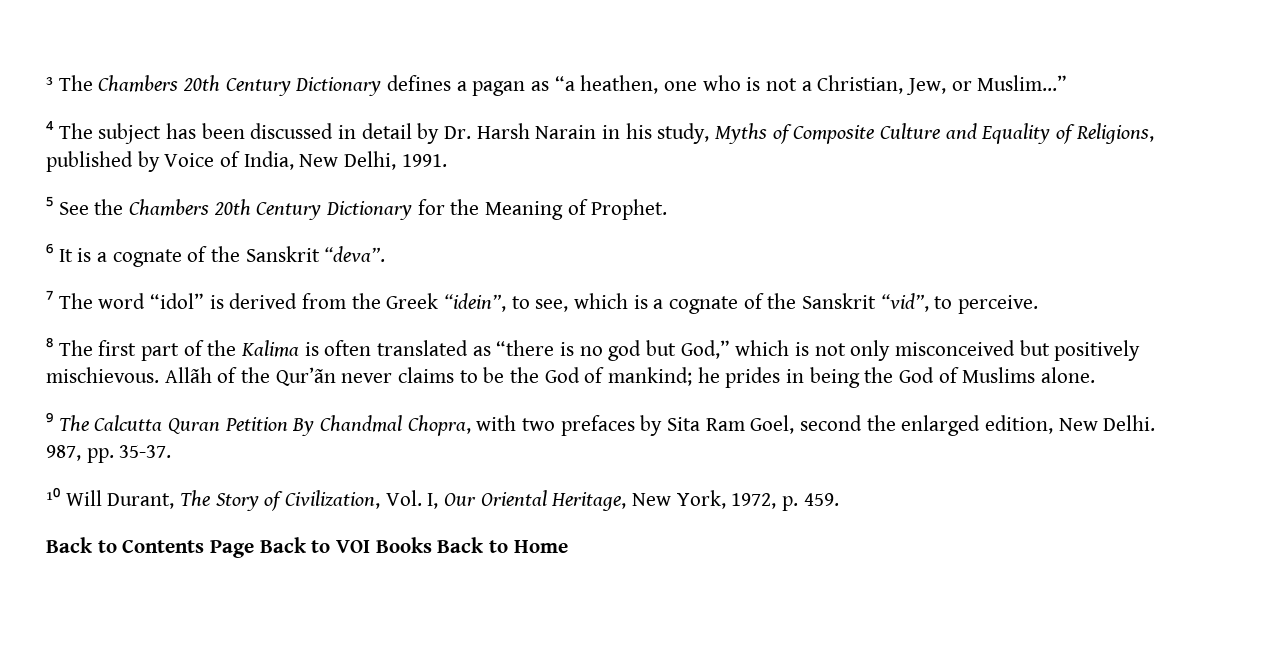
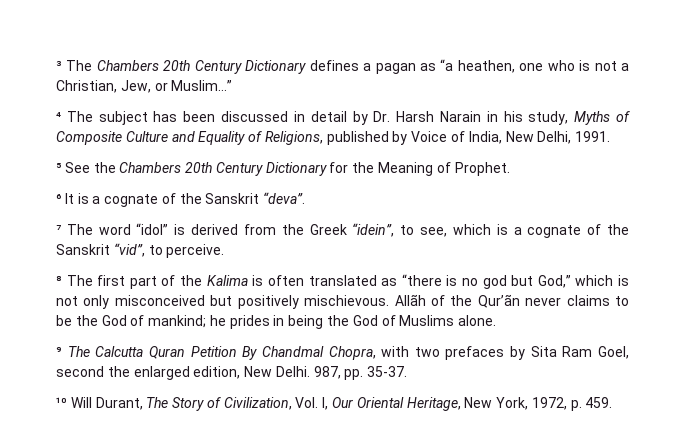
- Back to Contents Page Back to VOI Books Back to Home

